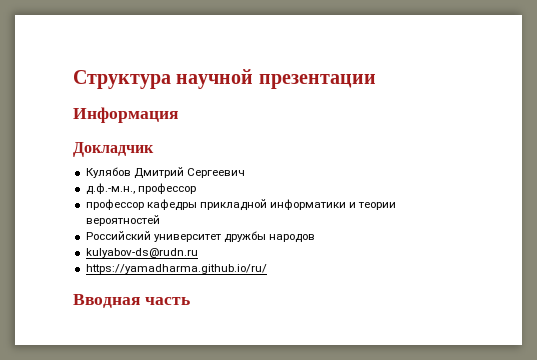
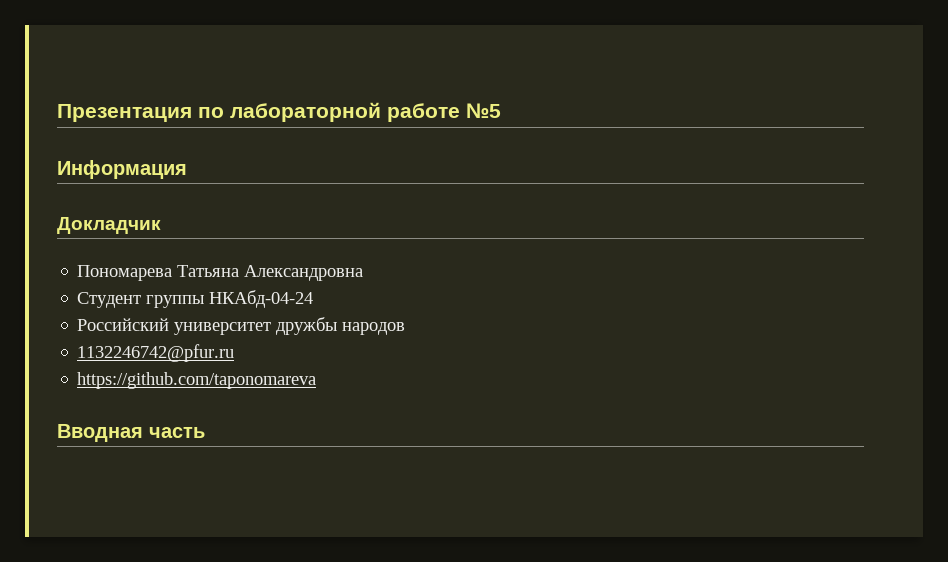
- Структура научной презентации
+ Презентация по лабораторной работе №5
  Информация
  Докладчик
- Кулябов Дмитрий Сергеевич
- д.ф.-м.н., профессор
- профессор кафедры прикладной информатики и теории вероятностей
+ Пономарева Татьяна Александровна
+ Студент группы НКАбд-04-24
- kulyabov-ds@rudn.ru
- https://yamadharma.github.io/ru/
+ 1132246742@pfur.ru
+ https://github.com/taponomareva

